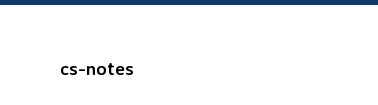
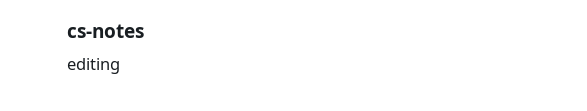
+ editing

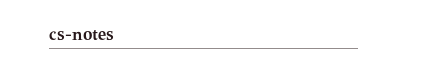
- editing

